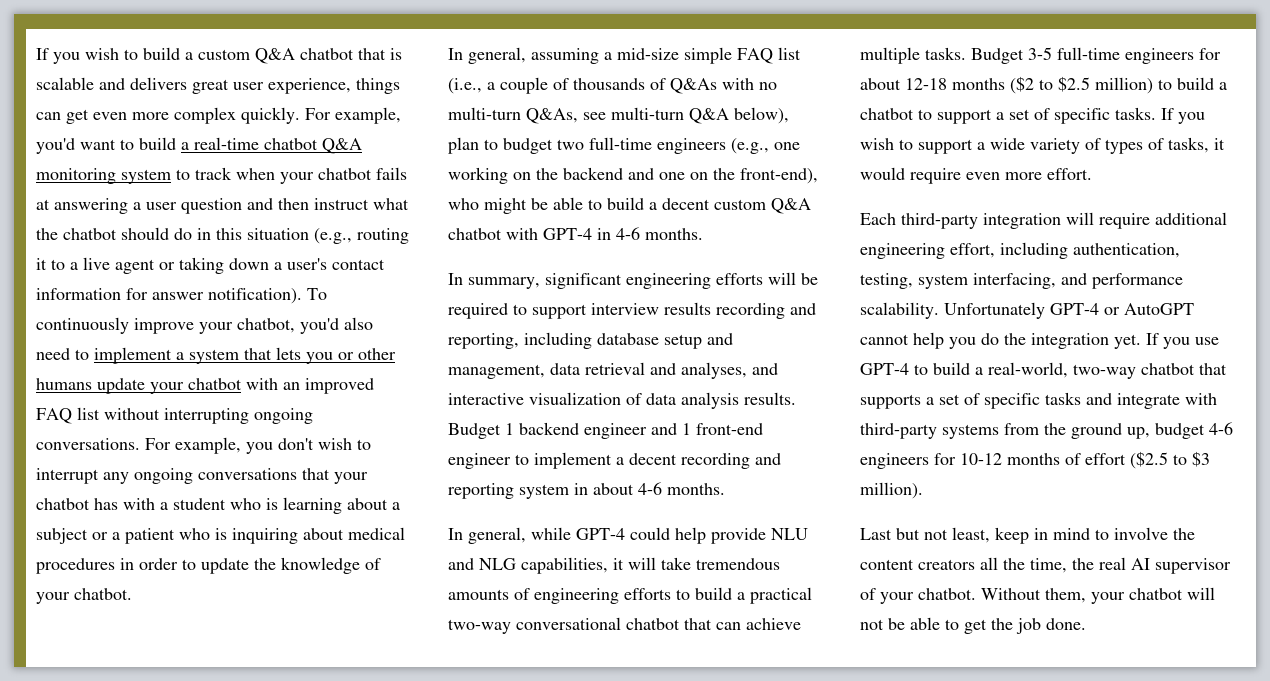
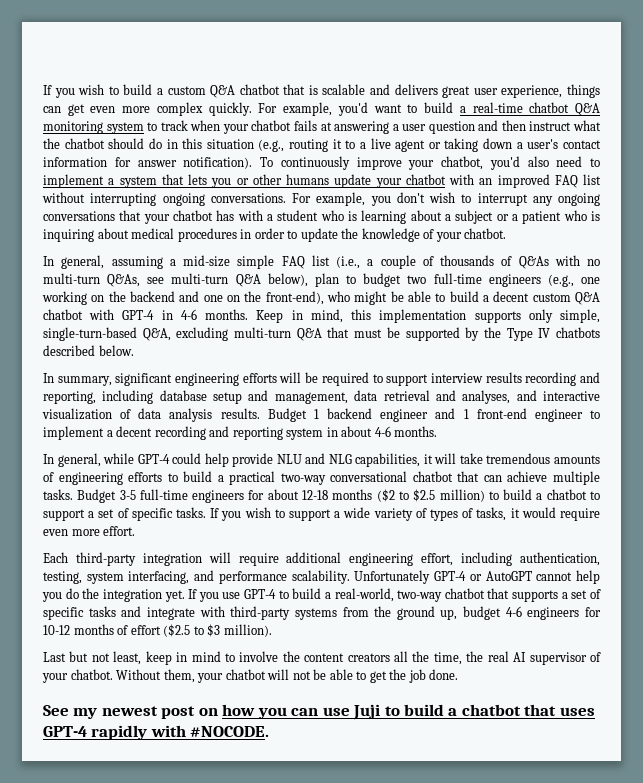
+ Keep in mind, this implementation supports only simple, single-turn-based Q&A, excluding multi-turn Q&A that must be supported by the Type IV chatbots described below.
+ See my newest post on how you can use Juji to build a chatbot that uses GPT-4 rapidly with #NOCODE.

